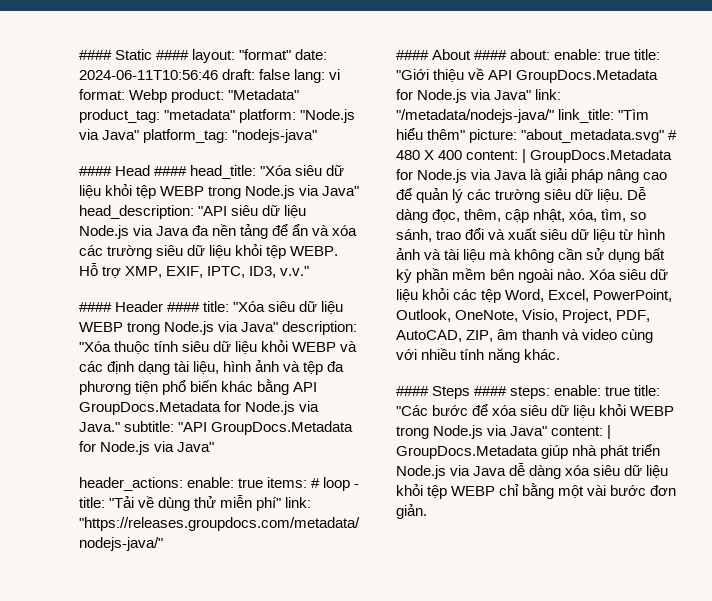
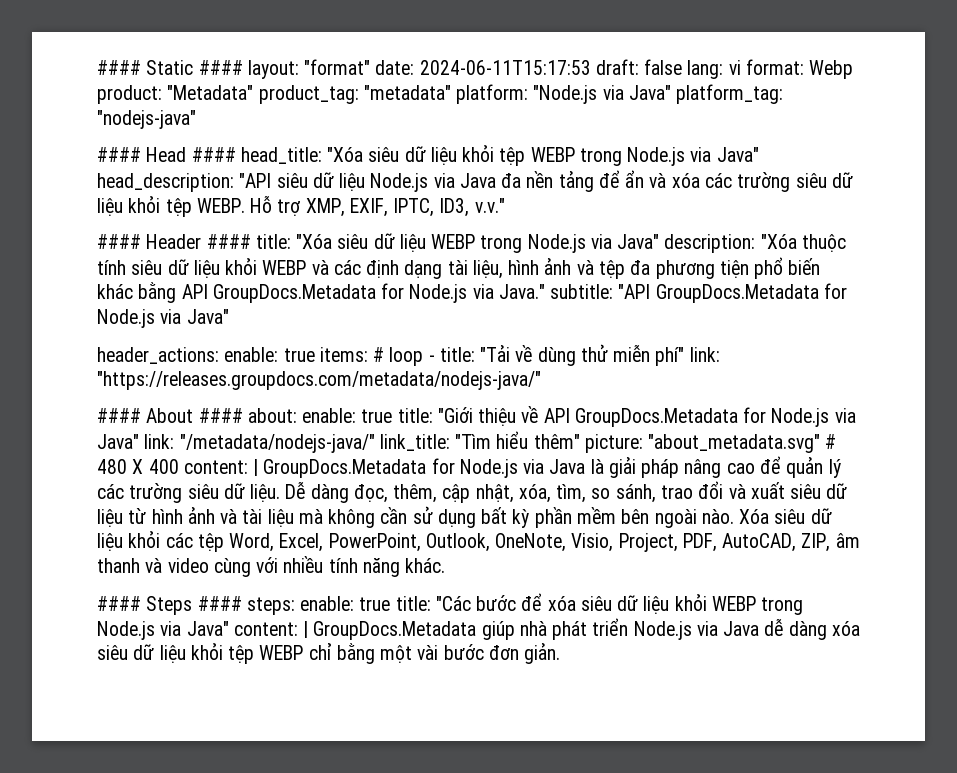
- #### Static #### layout: "format" date: 2024-06-11T10:56:46 draft: false lang: vi format: Webp product: "Metadata" product_tag: "metadata" platform: "Node.js via Java" platform_tag: "nodejs-java"
+ #### Static #### layout: "format" date: 2024-06-11T15:17:53 draft: false lang: vi format: Webp product: "Metadata" product_tag: "metadata" platform: "Node.js via Java" platform_tag: "nodejs-java"

